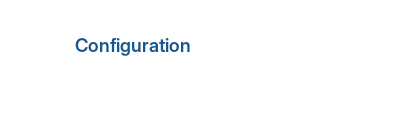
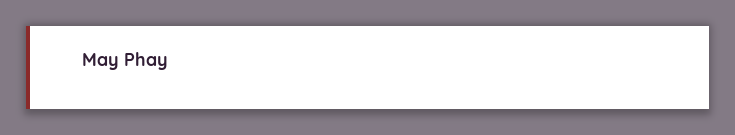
- Configuration
+ May Phay

